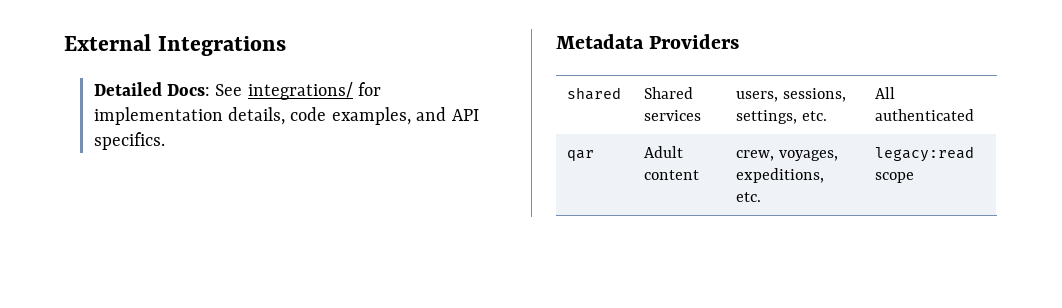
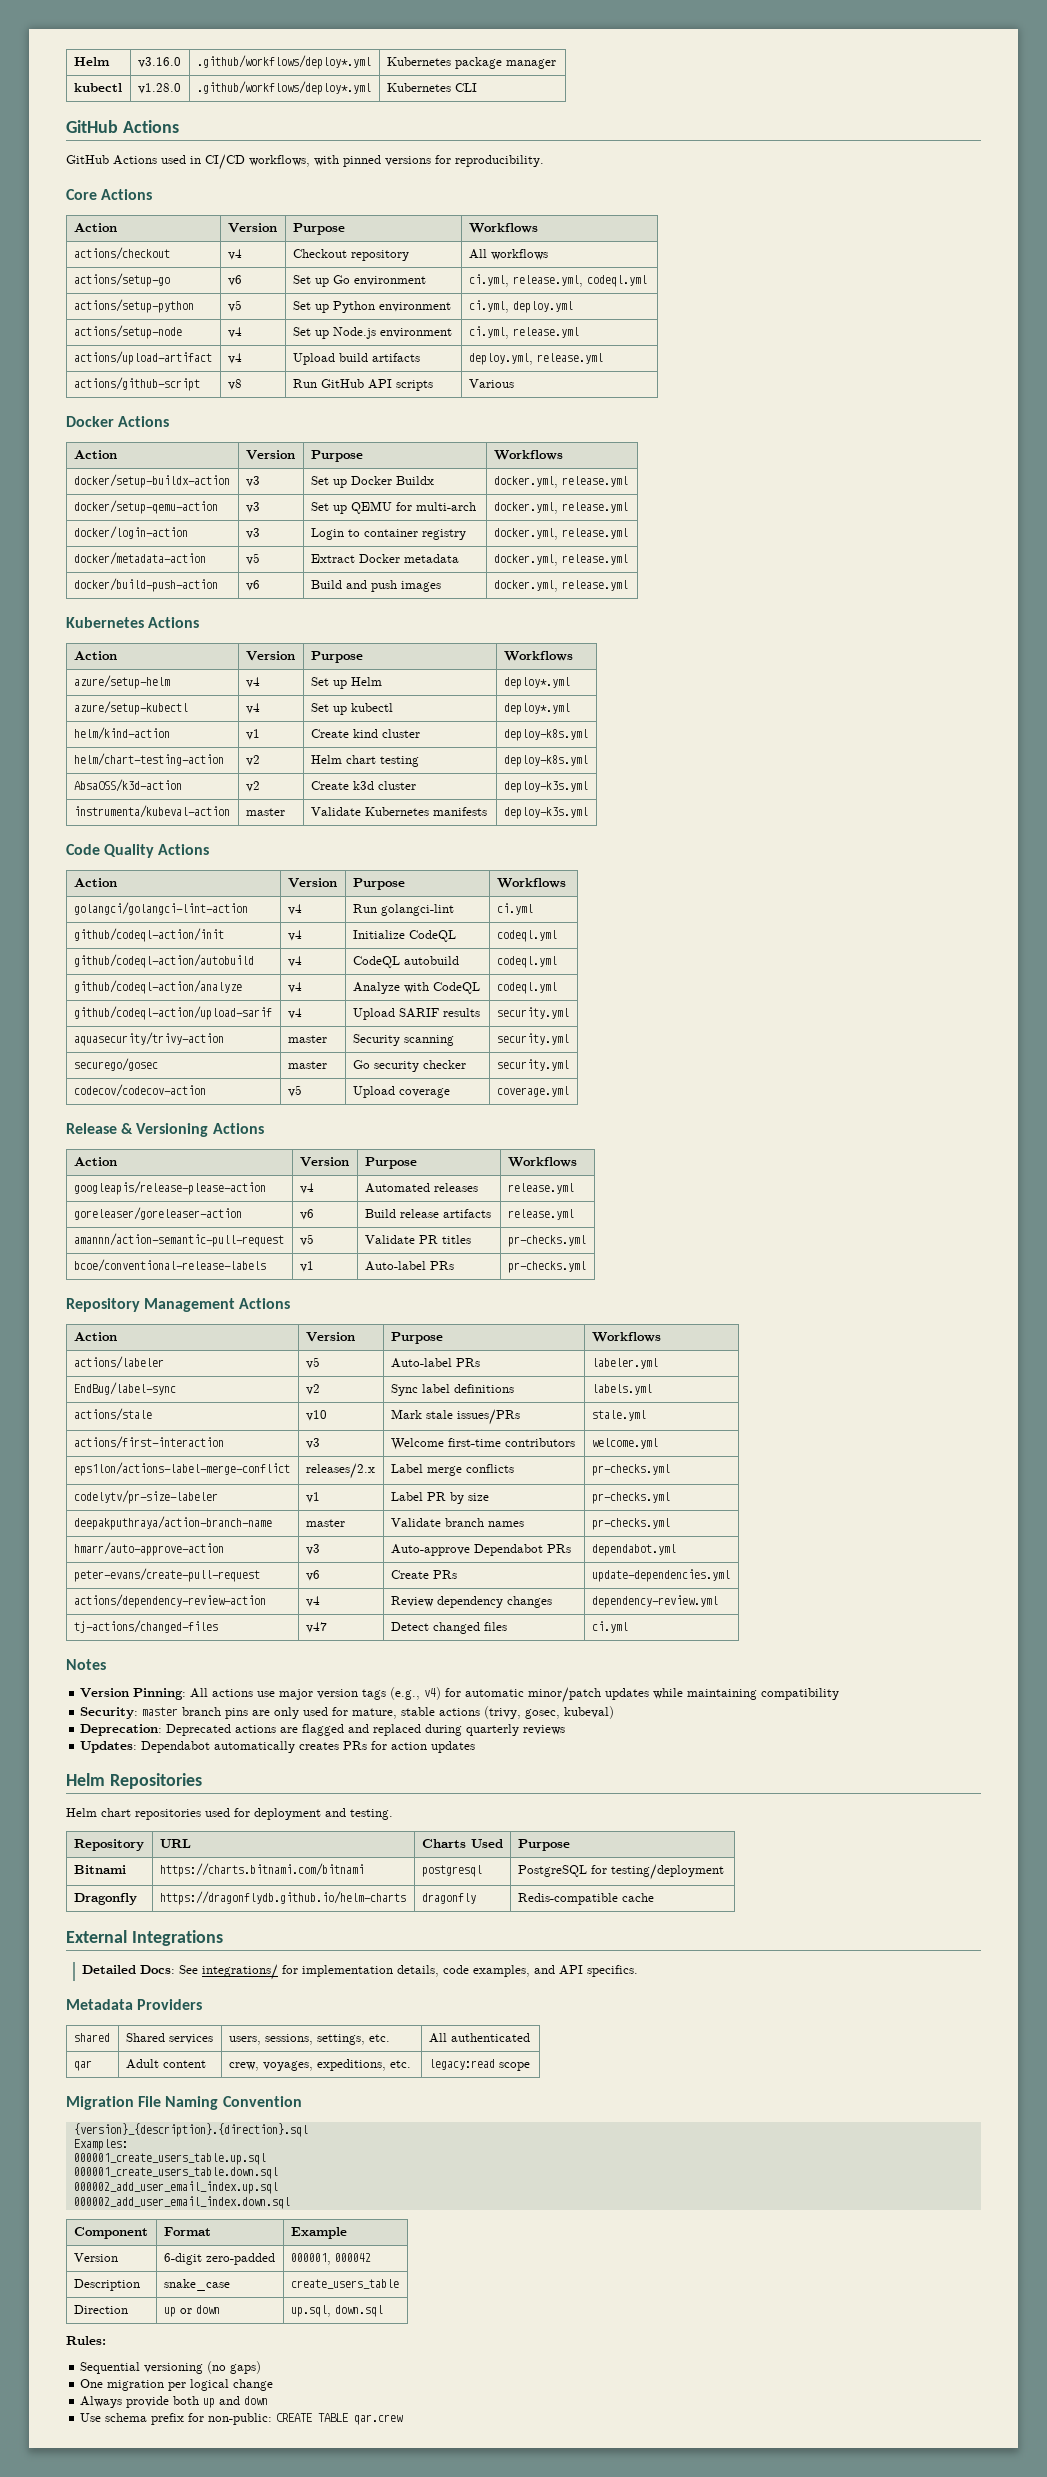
+ Helm | v3.16.0 | .github/workflows/deploy*.yml | Kubernetes package manager
+ kubectl | v1.28.0 | .github/workflows/deploy*.yml | Kubernetes CLI
+ GitHub Actions
+ GitHub Actions used in CI/CD workflows, with pinned versions for reproducibility.
+ Core Actions
+ Action | Version | Purpose | Workflows
+ actions/checkout | v4 | Checkout repository | All workflows
+ actions/setup-go | v6 | Set up Go environment | ci.yml, release.yml, codeql.yml
+ actions/setup-python | v5 | Set up Python environment | ci.yml, deploy.yml
+ actions/setup-node | v4 | Set up Node.js environment | ci.yml, release.yml
+ actions/upload-artifact | v4 | Upload build artifacts | deploy.yml, release.yml
+ actions/github-script | v8 | Run GitHub API scripts | Various
+ Docker Actions
+ Action | Version | Purpose | Workflows
+ docker/setup-buildx-action | v3 | Set up Docker Buildx | docker.yml, release.yml
+ docker/setup-qemu-action | v3 | Set up QEMU for multi-arch | docker.yml, release.yml
+ docker/login-action | v3 | Login to container registry | docker.yml, release.yml
+ docker/metadata-action | v5 | Extract Docker metadata | docker.yml, release.yml
+ docker/build-push-action | v6 | Build and push images | docker.yml, release.yml
+ Kubernetes Actions
+ Action | Version | Purpose | Workflows
+ azure/setup-helm | v4 | Set up Helm | deploy*.yml
+ azure/setup-kubectl | v4 | Set up kubectl | deploy*.yml
+ helm/kind-action | v1 | Create kind cluster | deploy-k8s.yml
+ helm/chart-testing-action | v2 | Helm chart testing | deploy-k8s.yml
+ AbsaOSS/k3d-action | v2 | Create k3d cluster | deploy-k3s.yml
+ instrumenta/kubeval-action | master | Validate Kubernetes manifests | deploy-k3s.yml
+ Code Quality Actions
+ Action | Version | Purpose | Workflows
+ golangci/golangci-lint-action | v4 | Run golangci-lint | ci.yml
+ github/codeql-action/init | v4 | Initialize CodeQL | codeql.yml
+ github/codeql-action/autobuild | v4 | CodeQL autobuild | codeql.yml
+ github/codeql-action/analyze | v4 | Analyze with CodeQL | codeql.yml
+ github/codeql-action/upload-sarif | v4 | Upload SARIF results | security.yml
+ aquasecurity/trivy-action | master | Security scanning | security.yml
+ securego/gosec | master | Go security checker | security.yml
+ codecov/codecov-action | v5 | Upload coverage | coverage.yml
+ Release & Versioning Actions
+ Action | Version | Purpose | Workflows
+ googleapis/release-please-action | v4 | Automated releases | release.yml
+ goreleaser/goreleaser-action | v6 | Build release artifacts | release.yml
+ amannn/action-semantic-pull-request | v5 | Validate PR titles | pr-checks.yml
+ bcoe/conventional-release-labels | v1 | Auto-label PRs | pr-checks.yml
+ Repository Management Actions
+ Action | Version | Purpose | Workflows
+ actions/labeler | v5 | Auto-label PRs | labeler.yml
+ EndBug/label-sync | v2 | Sync label definitions | labels.yml
+ actions/stale | v10 | Mark stale issues/PRs | stale.yml
+ actions/first-interaction | v3 | Welcome first-time contributors | welcome.yml
+ eps1lon/actions-label-merge-conflict | releases/2.x | Label merge conflicts | pr-checks.yml
+ codelytv/pr-size-labeler | v1 | Label PR by size | pr-checks.yml
+ deepakputhraya/action-branch-name | master | Validate branch names | pr-checks.yml
+ hmarr/auto-approve-action | v3 | Auto-approve Dependabot PRs | dependabot.yml
+ peter-evans/create-pull-request | v6 | Create PRs | update-dependencies.yml
+ actions/dependency-review-action | v4 | Review dependency changes | dependency-review.yml
+ tj-actions/changed-files | v47 | Detect changed files | ci.yml
+ Notes
+ Version Pinning: All actions use major version tags (e.g., v4) for automatic minor/patch updates while maintaining compatibility
+ Security: master branch pins are only used for mature, stable actions (trivy, gosec, kubeval)
+ Deprecation: Deprecated actions are flagged and replaced during quarterly reviews
+ Updates: Dependabot automatically creates PRs for action updates
+ Helm Repositories
+ Helm chart repositories used for deployment and testing.
+ Repository | URL | Charts Used | Purpose
+ Bitnami | https://charts.bitnami.com/bitnami | postgresql | PostgreSQL for testing/deployment
+ Dragonfly | https://dragonflydb.github.io/helm-charts | dragonfly | Redis-compatible cache
+ Migration File Naming Convention
+ {version}_{description}.{direction}.sql
+ Examples:
+ 000001_create_users_table.up.sql
+ 000001_create_users_table.down.sql
+ 000002_add_user_email_index.up.sql
+ 000002_add_user_email_index.down.sql
+ Component | Format | Example
+ Version | 6-digit zero-padded | 000001, 000042
+ Description | snake_case | create_users_table
+ Direction | up or down | up.sql, down.sql
+ Rules:
+ Sequential versioning (no gaps)
+ One migration per logical change
+ Always provide both up and down
+ Use schema prefix for non-public: CREATE TABLE qar.crew

